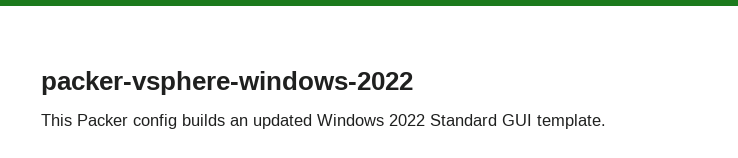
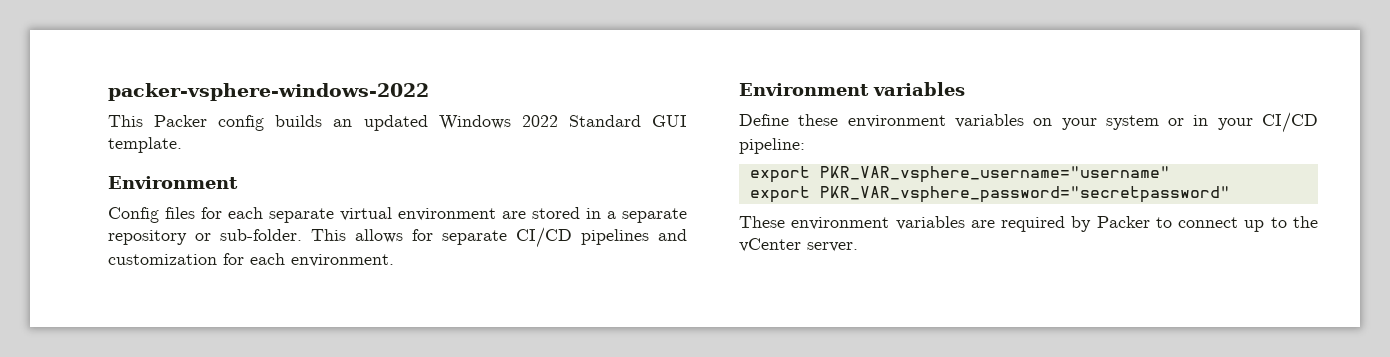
  This Packer config builds an updated Windows 2022 Standard GUI template.
+ Environment
+ Config files for each separate virtual environment are stored in a separate repository or sub-folder. This allows for separate CI/CD pipelines and customization for each environment.
+ Environment variables
+ Define these environment variables on your system or in your CI/CD pipeline:
+ export PKR_VAR_vsphere_username="username"
+ export PKR_VAR_vsphere_password="secretpassword"
+ These environment variables are required by Packer to connect up to the vCenter server.

